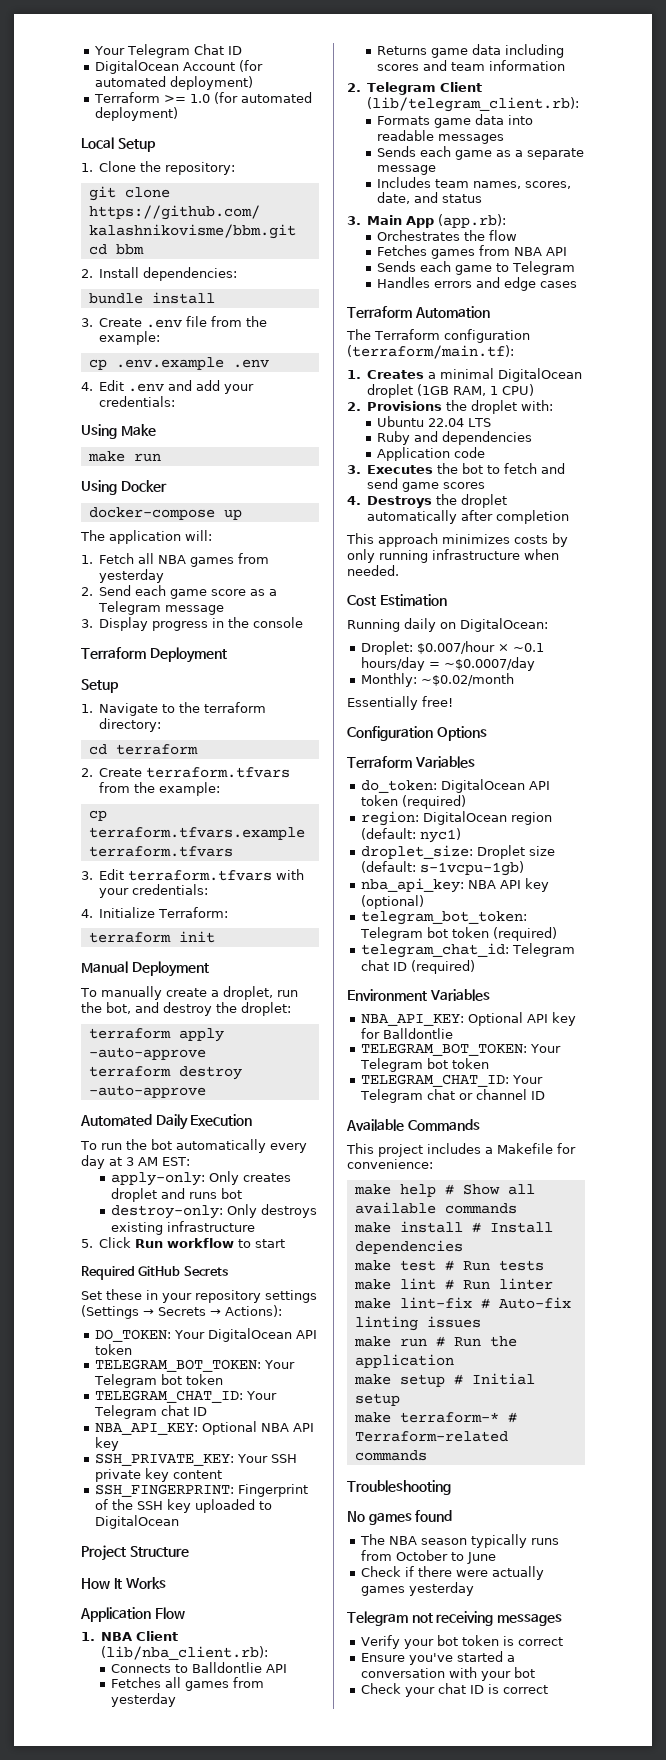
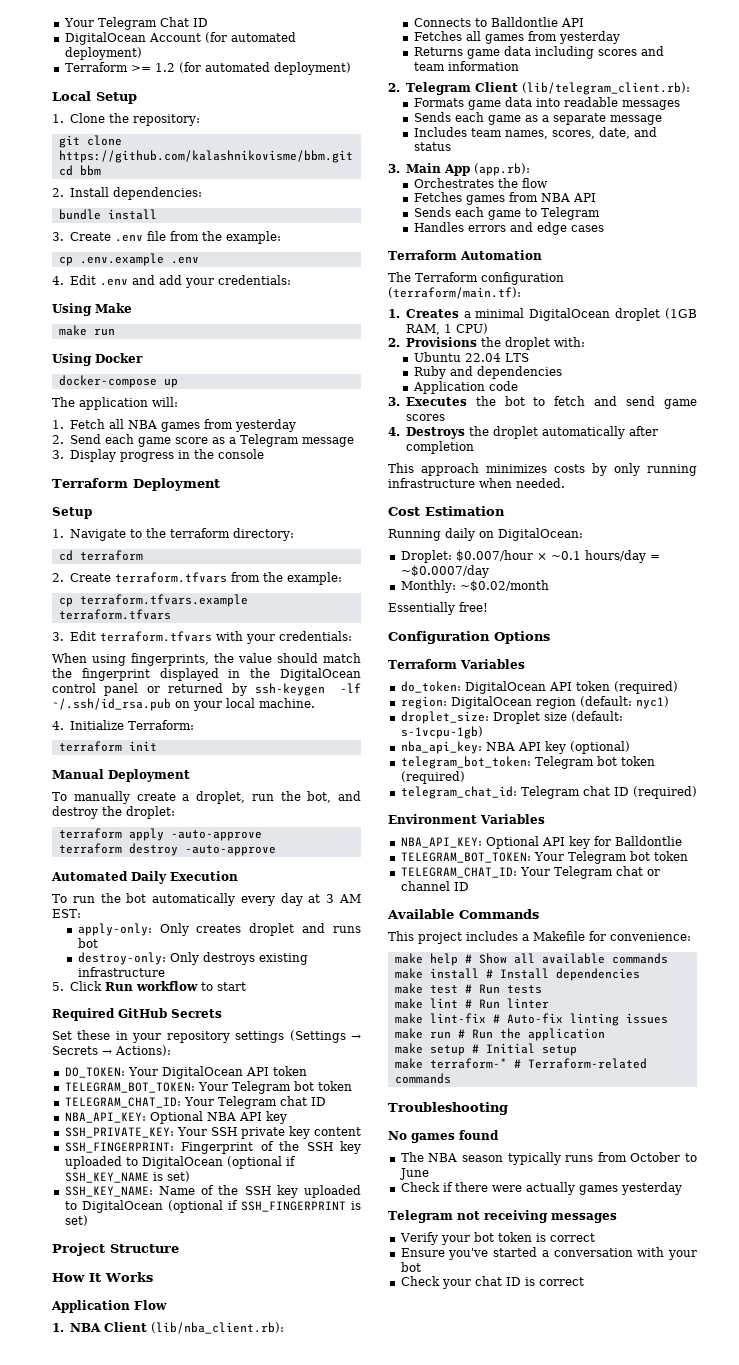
- Terraform >= 1.0 (for automated deployment)
+ Terraform >= 1.2 (for automated deployment)
+ When using fingerprints, the value should match the fingerprint displayed in the DigitalOcean control panel or returned by ssh-keygen -lf ~/.ssh/id_rsa.pub on your local machine.
- SSH_FINGERPRINT: Fingerprint of the SSH key uploaded to DigitalOcean
+ SSH_FINGERPRINT: Fingerprint of the SSH key uploaded to DigitalOcean (optional if SSH_KEY_NAME is set)
+ SSH_KEY_NAME: Name of the SSH key uploaded to DigitalOcean (optional if SSH_FINGERPRINT is set)

